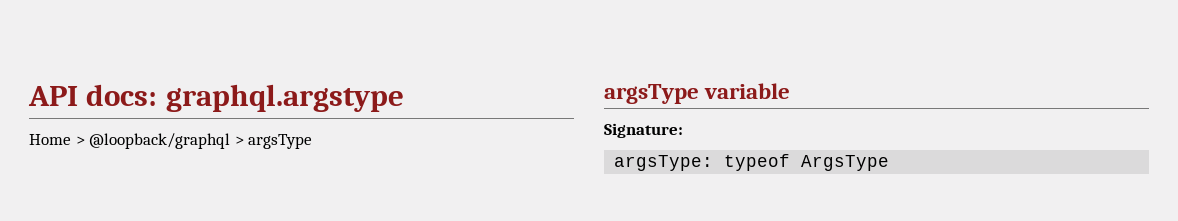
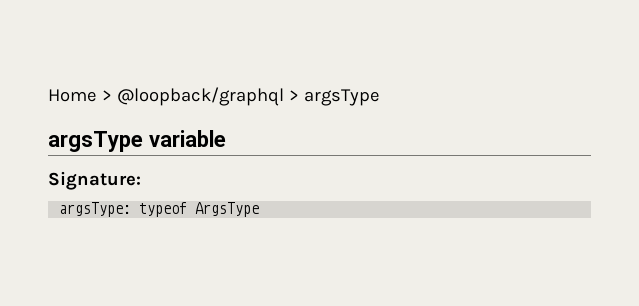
- API docs: graphql.argstype

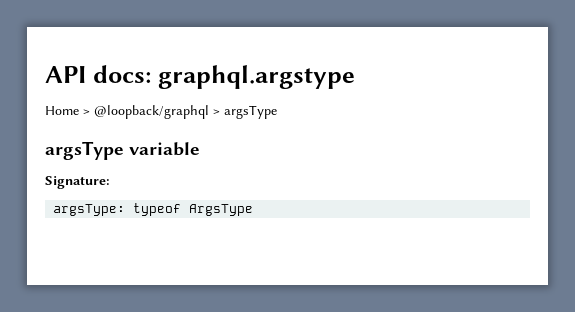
+ API docs: graphql.argstype

